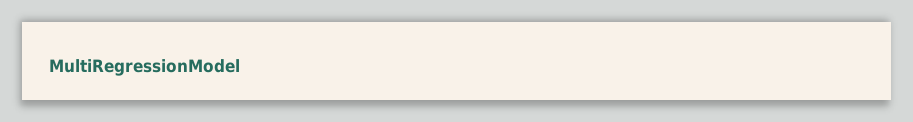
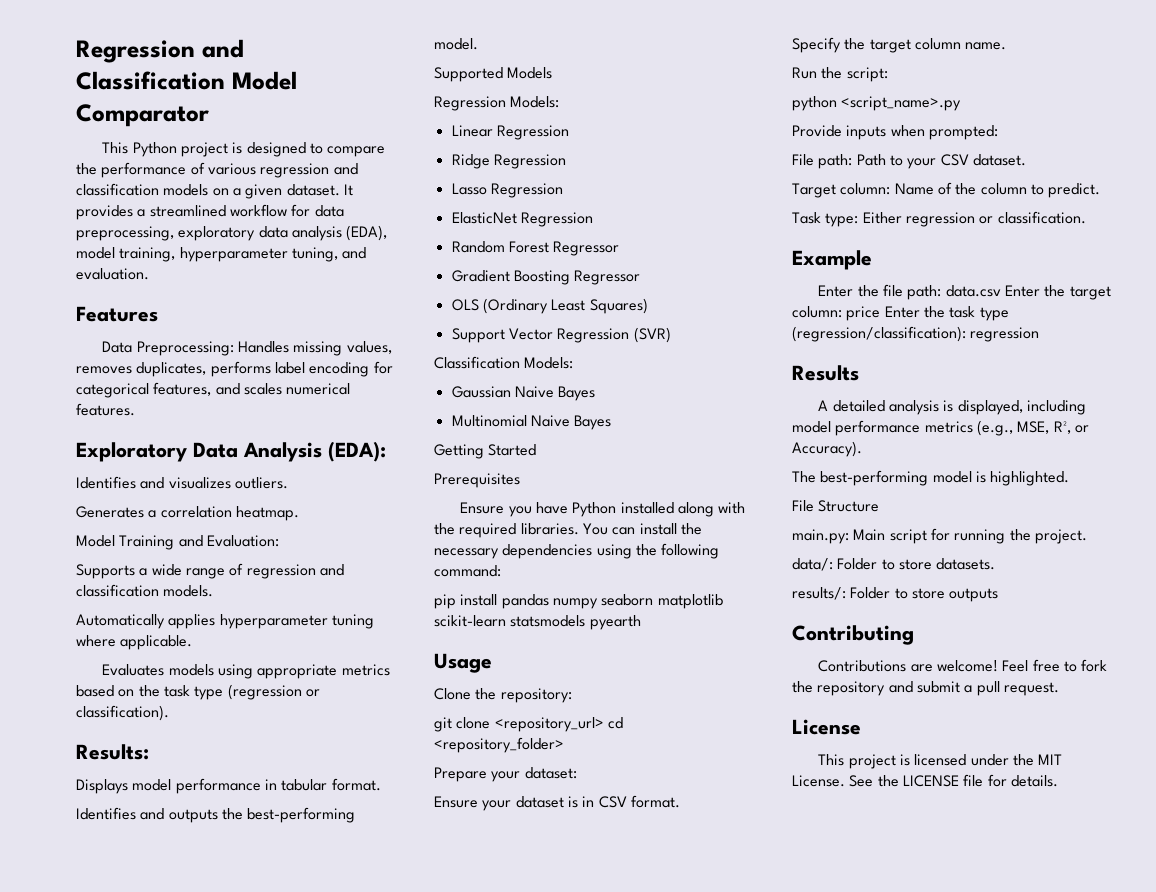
- MultiRegressionModel
+ Regression and Classification Model Comparator
+ This Python project is designed to compare the performance of various regression and classification models on a given dataset. It provides a streamlined workflow for data preprocessing, exploratory data analysis (EDA), model training, hyperparameter tuning, and evaluation.
+ Features
+ Data Preprocessing: Handles missing values, removes duplicates, performs label encoding for categorical features, and scales numerical features.
+ Exploratory Data Analysis (EDA):
+ Identifies and visualizes outliers.
+ Generates a correlation heatmap.
+ Model Training and Evaluation:
+ Supports a wide range of regression and classification models.
+ Automatically applies hyperparameter tuning where applicable.
+ Evaluates models using appropriate metrics based on the task type (regression or classification).
+ Results:
+ Displays model performance in tabular format.
+ Identifies and outputs the best-performing model.
+ Supported Models
+ Regression Models:
+ Linear Regression
+ Ridge Regression
+ Lasso Regression
+ ElasticNet Regression
+ Random Forest Regressor
+ Gradient Boosting Regressor
+ OLS (Ordinary Least Squares)
+ Support Vector Regression (SVR)
+ Classification Models:
+ Gaussian Naive Bayes
+ Multinomial Naive Bayes
+ Getting Started
+ Prerequisites
+ Ensure you have Python installed along with the required libraries. You can install the necessary dependencies using the following command:
+ pip install pandas numpy seaborn matplotlib scikit-learn statsmodels pyearth
+ Usage
+ Clone the repository:
+ git clone <repository_url> cd <repository_folder>
+ Prepare your dataset:
+ Ensure your dataset is in CSV format.
+ Specify the target column name.
+ Run the script:
+ python <script_name>.py
+ Provide inputs when prompted:
+ File path: Path to your CSV dataset.
+ Target column: Name of the column to predict.
+ Task type: Either regression or classification.
+ Example
+ Enter the file path: data.csv Enter the target column: price Enter the task type (regression/classification): regression
+ Results
+ A detailed analysis is displayed, including model performance metrics (e.g., MSE, R², or Accuracy).
+ The best-performing model is highlighted.
+ File Structure
+ main.py: Main script for running the project.
+ data/: Folder to store datasets.
+ results/: Folder to store outputs
+ Contributing
+ Contributions are welcome! Feel free to fork the repository and submit a pull request.
+ License
+ This project is licensed under the MIT License. See the LICENSE file for details.

